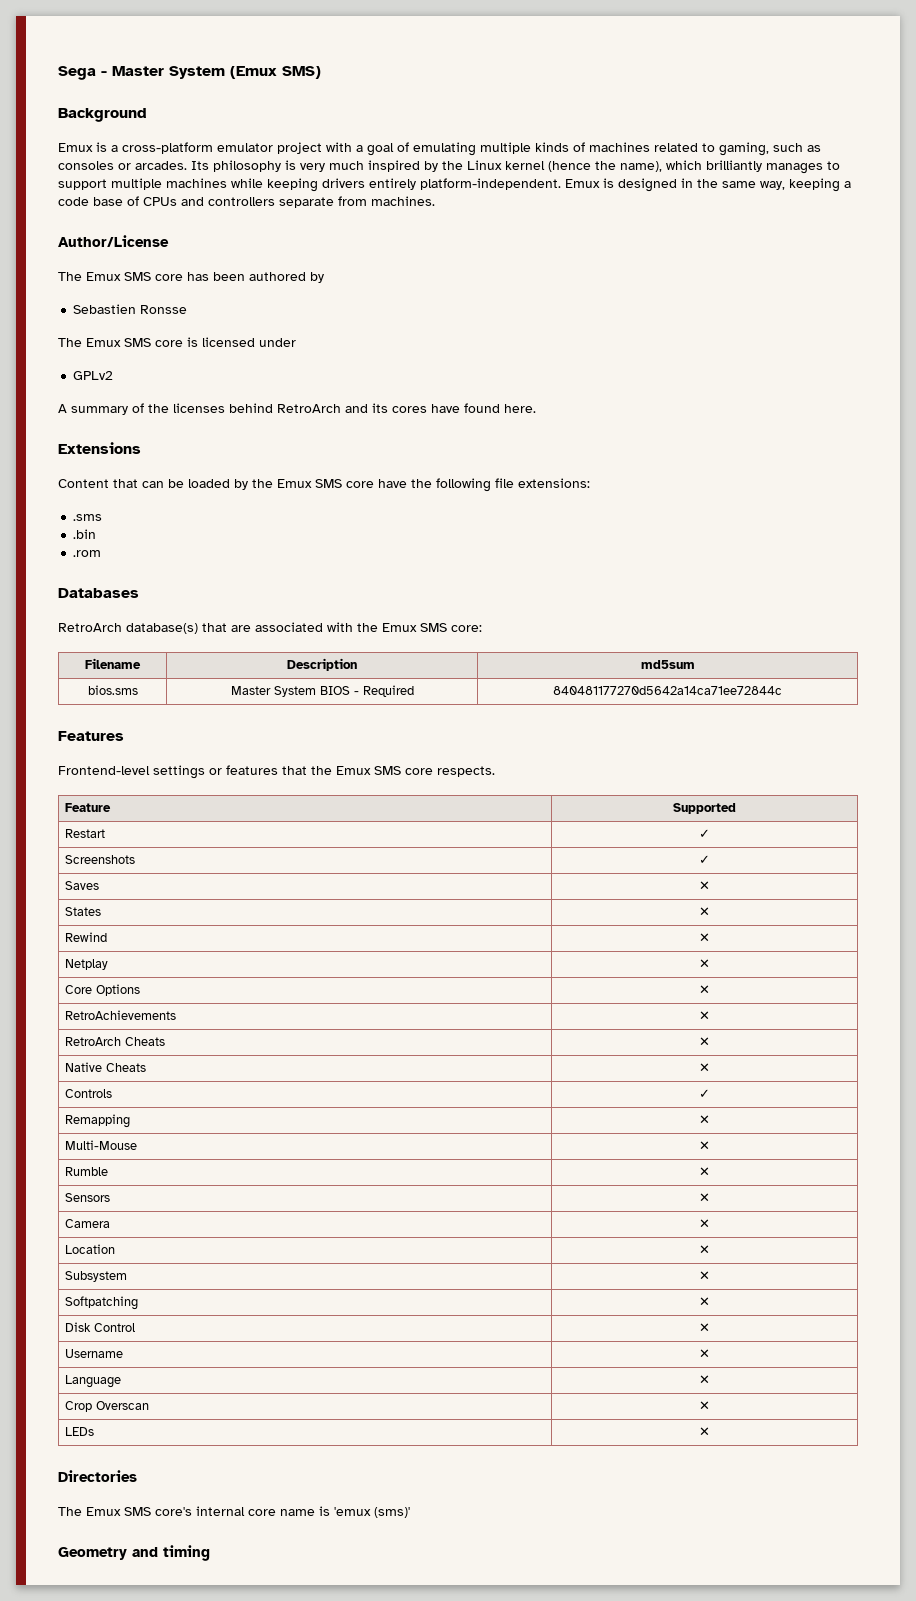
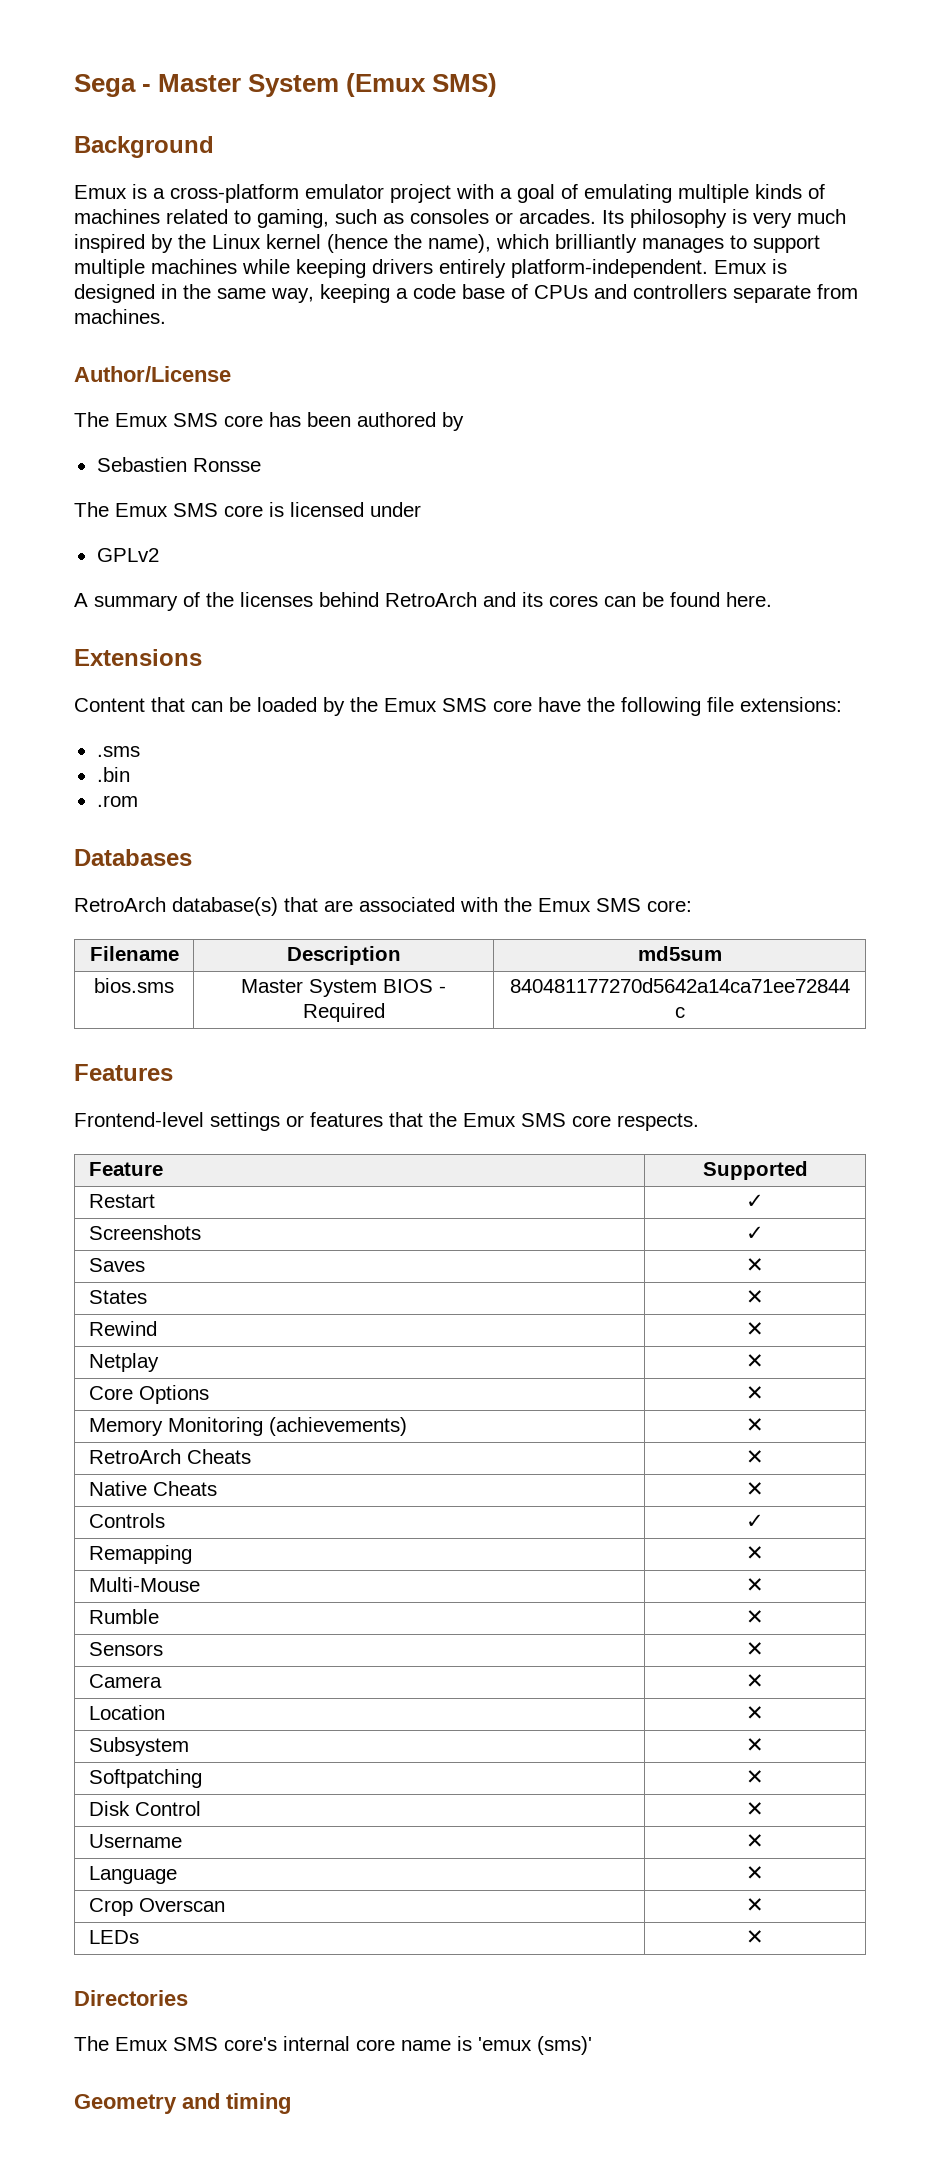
- A summary of the licenses behind RetroArch and its cores have found here.
+ A summary of the licenses behind RetroArch and its cores can be found here.
- RetroAchievements | ✕
+ Memory Monitoring (achievements) | ✕

